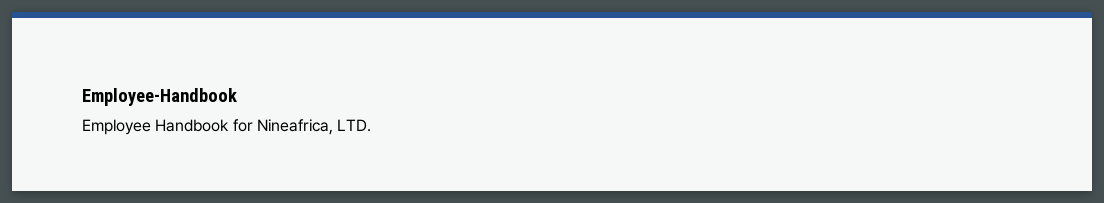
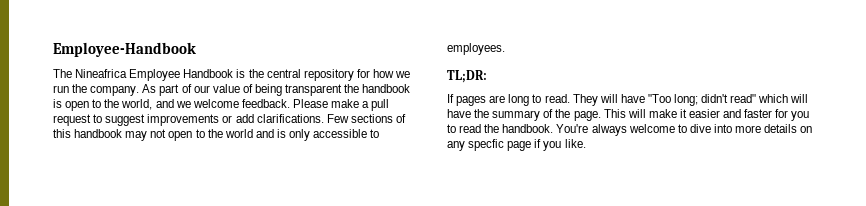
- Employee Handbook for Nineafrica, LTD.
+ The Nineafrica Employee Handbook is the central repository for how we run the company. As part of our value of being transparent the handbook is open to the world, and we welcome feedback. Please make a pull request to suggest improvements or add clarifications. Few sections of this handbook may not open to the world and is only accessible to employees.
+ TL;DR:
+ If pages are long to read. They will have "Too long; didn't read" which will have the summary of the page. This will make it easier and faster for you to read the handbook. You're always welcome to dive into more details on any specfic page if you like.

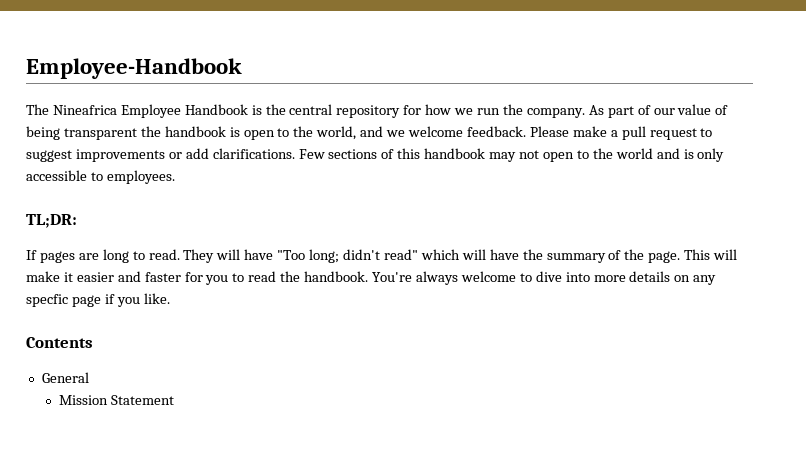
+ Contents
+ General
+ Mission Statement

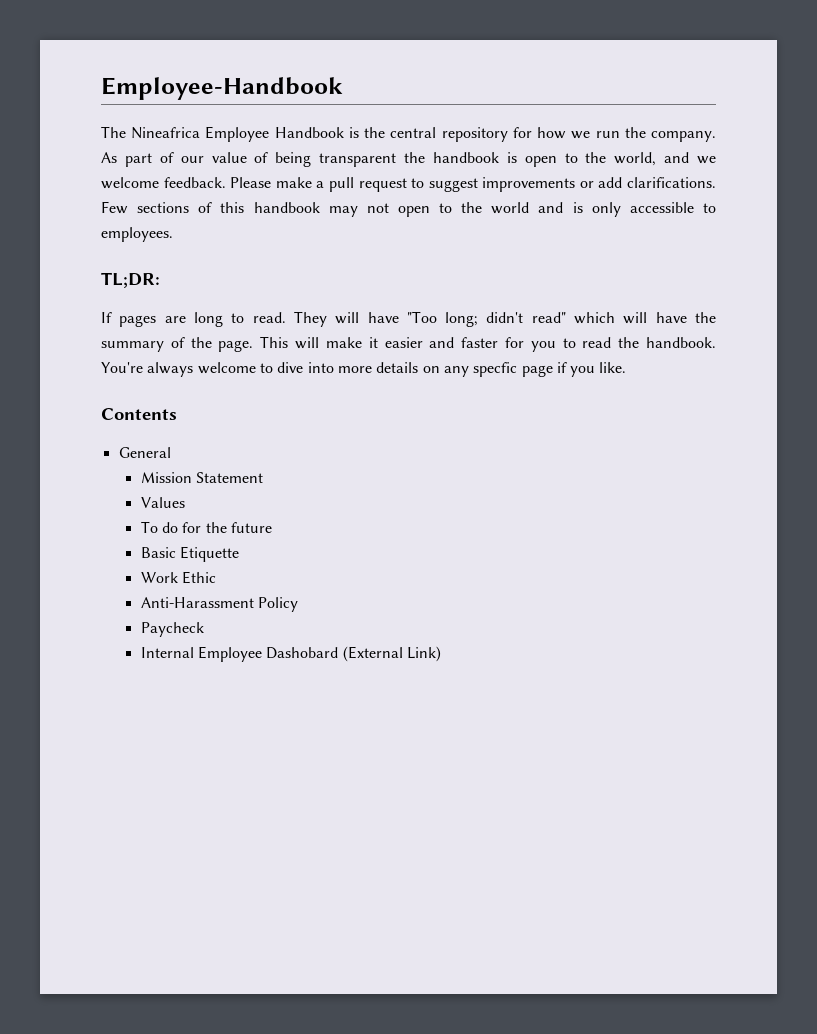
+ Values
+ To do for the future
+ Basic Etiquette
+ Work Ethic
+ Anti-Harassment Policy
+ Paycheck
+ Internal Employee Dashobard (External Link)

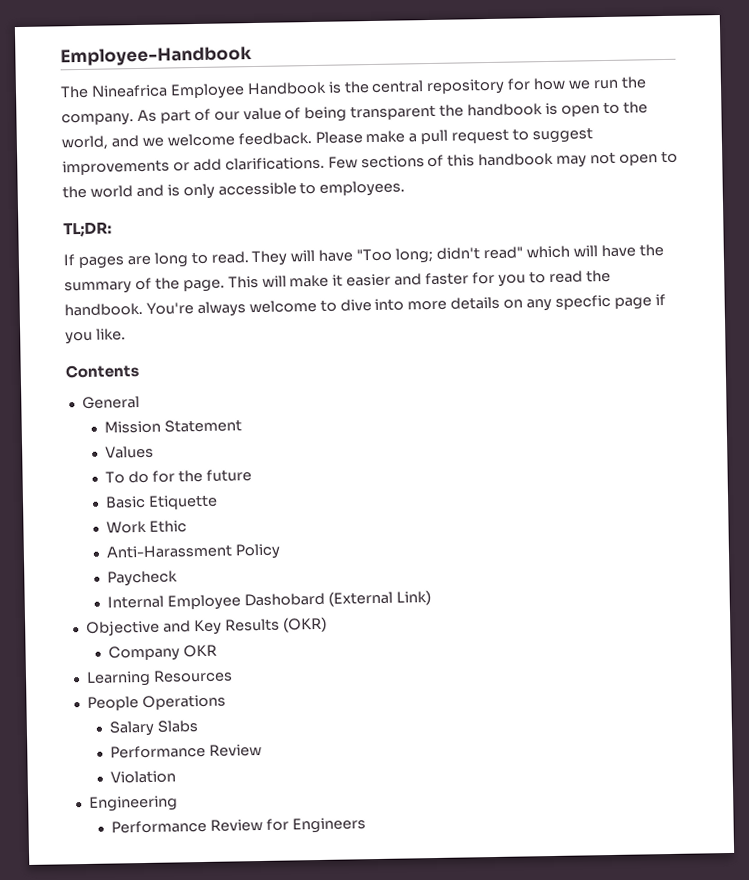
+ Objective and Key Results (OKR)
+ Company OKR
+ Learning Resources
+ People Operations
+ Salary Slabs
+ Performance Review
+ Violation
+ Engineering
+ Performance Review for Engineers

